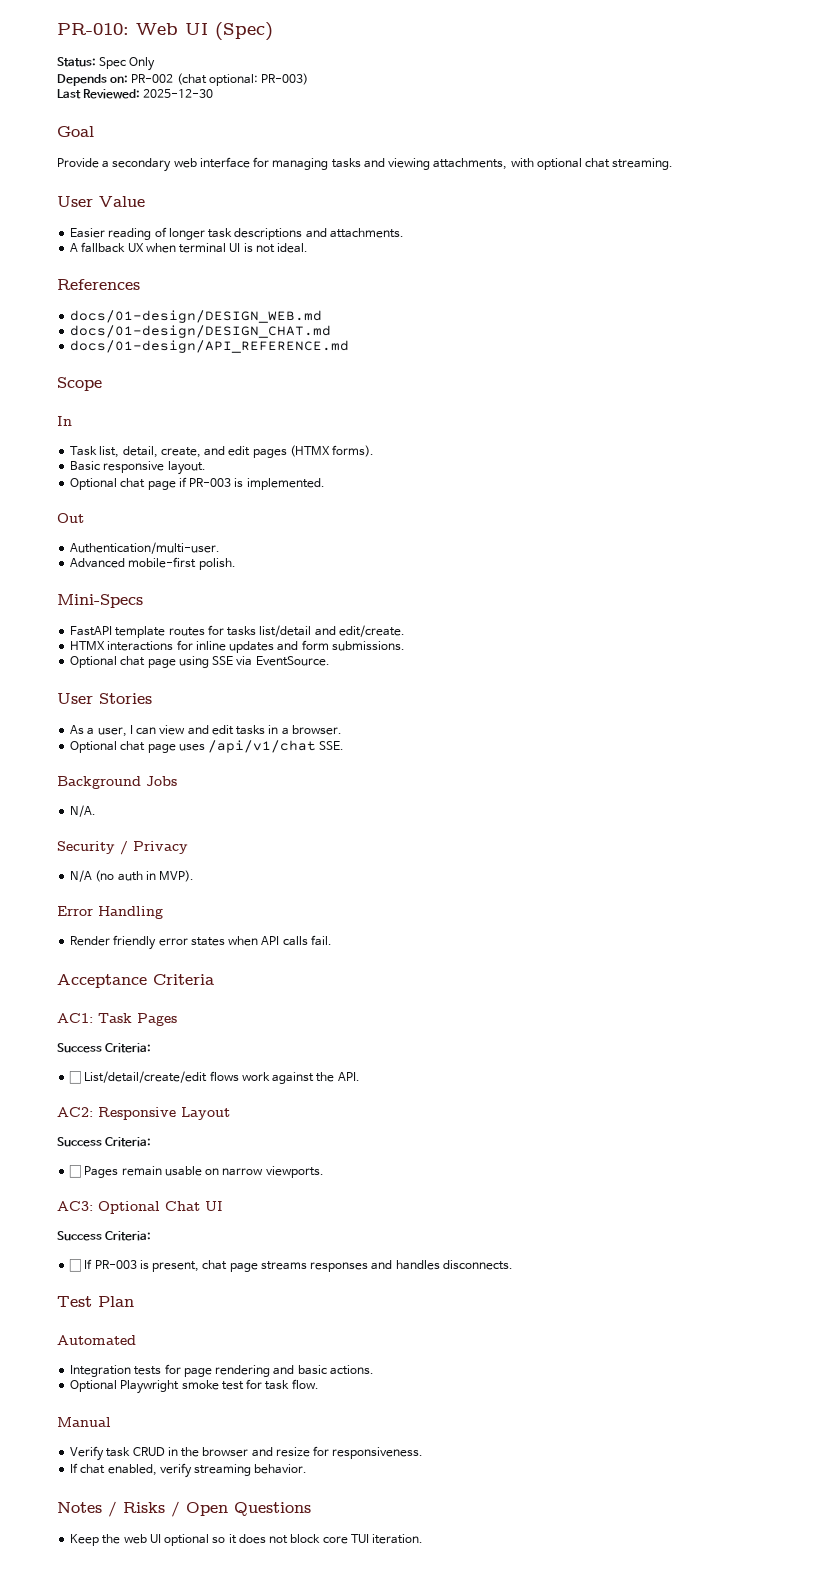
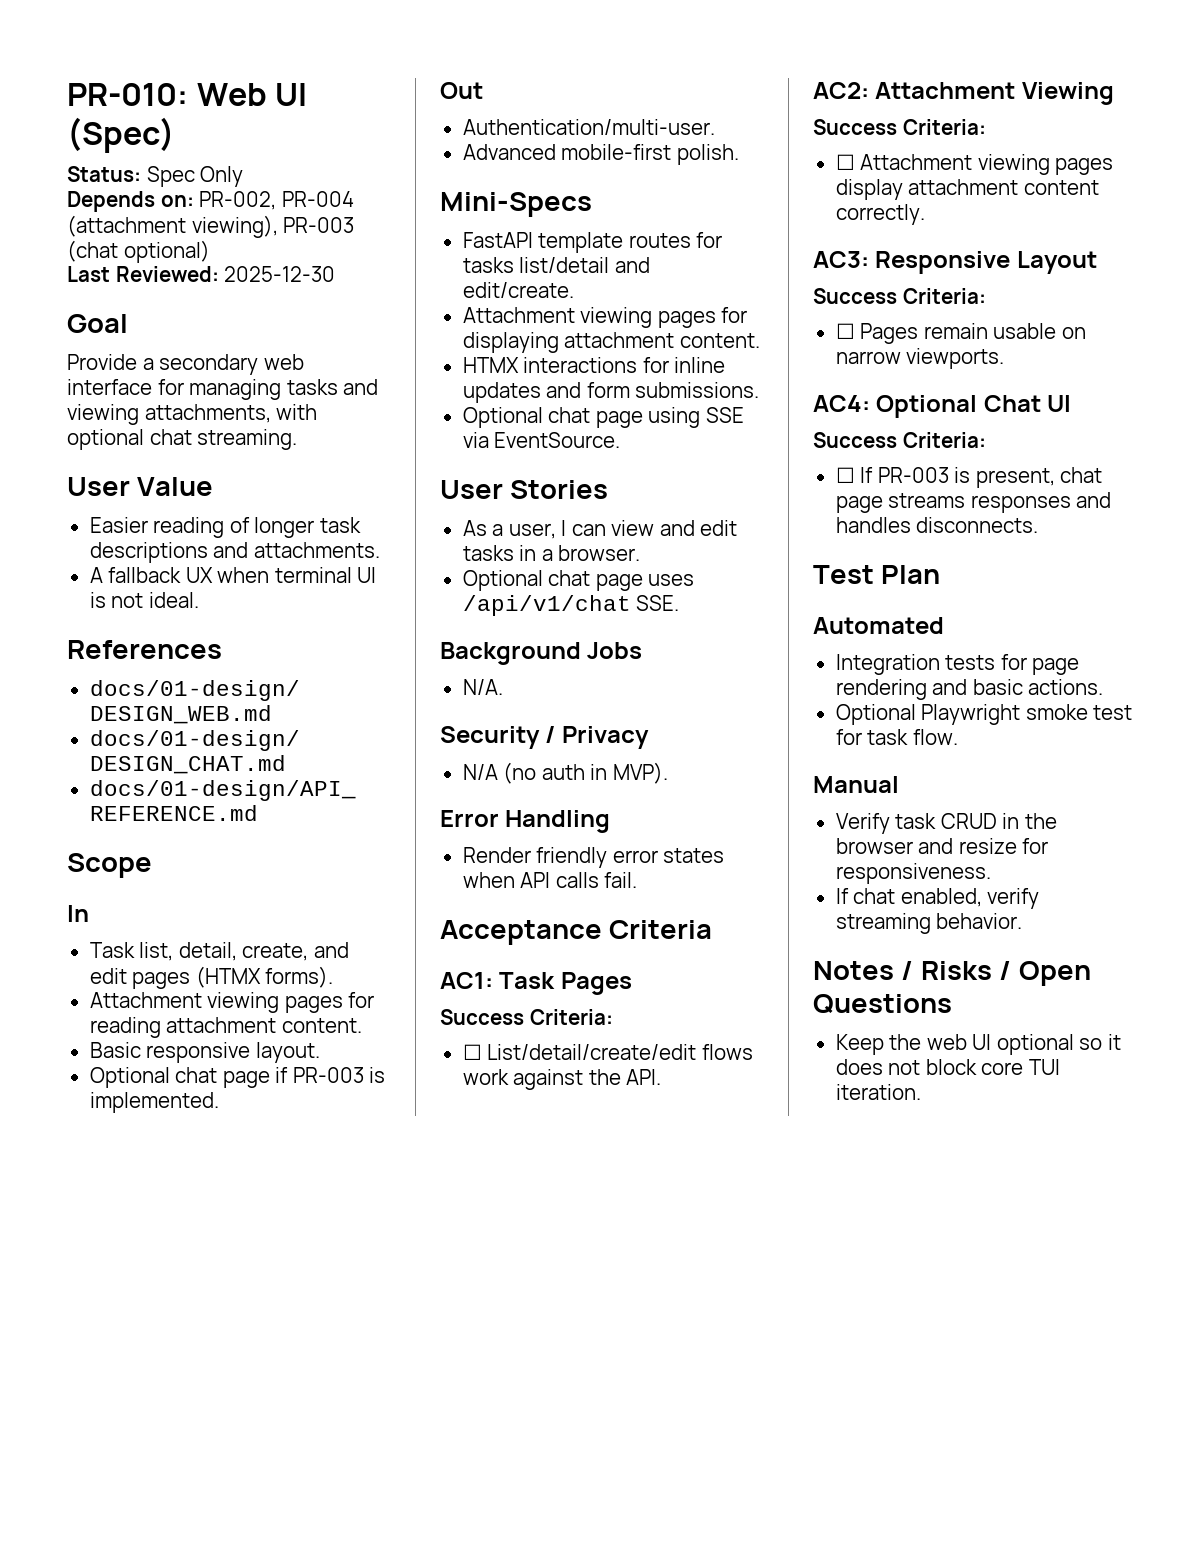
- Depends on: PR-002 (chat optional: PR-003)
+ Depends on: PR-002, PR-004 (attachment viewing), PR-003 (chat optional)
+ Attachment viewing pages for reading attachment content.
+ Attachment viewing pages for displaying attachment content.
- AC2: Responsive Layout
+ AC2: Attachment Viewing
+ Success Criteria:
+ ☐ Attachment viewing pages display attachment content correctly.
+ AC3: Responsive Layout
- AC3: Optional Chat UI
+ AC4: Optional Chat UI

